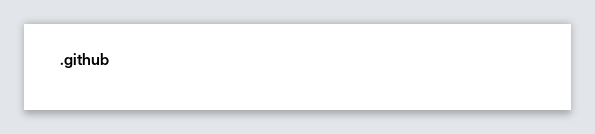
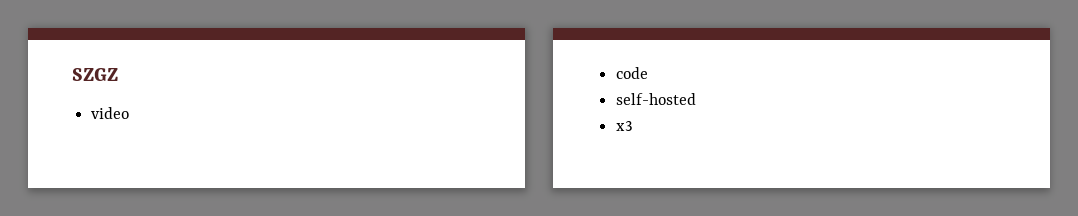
- .github
+ SZGZ
+ video
+ code
+ self-hosted
+ x3

